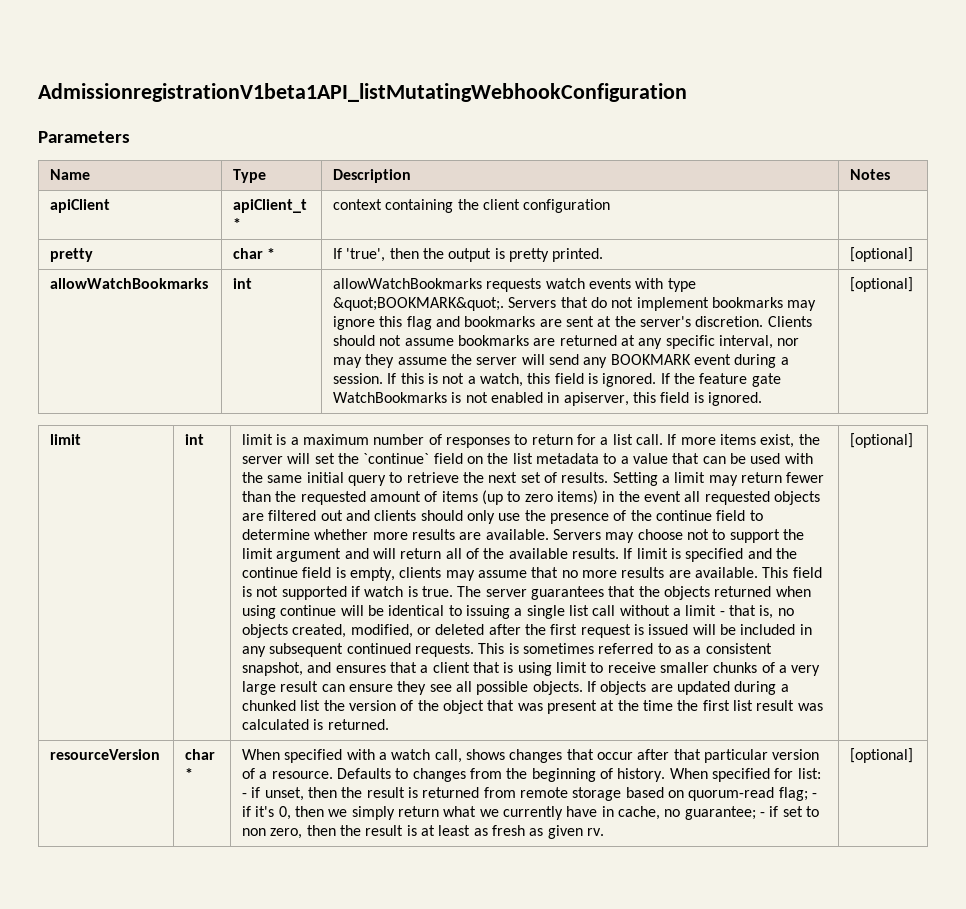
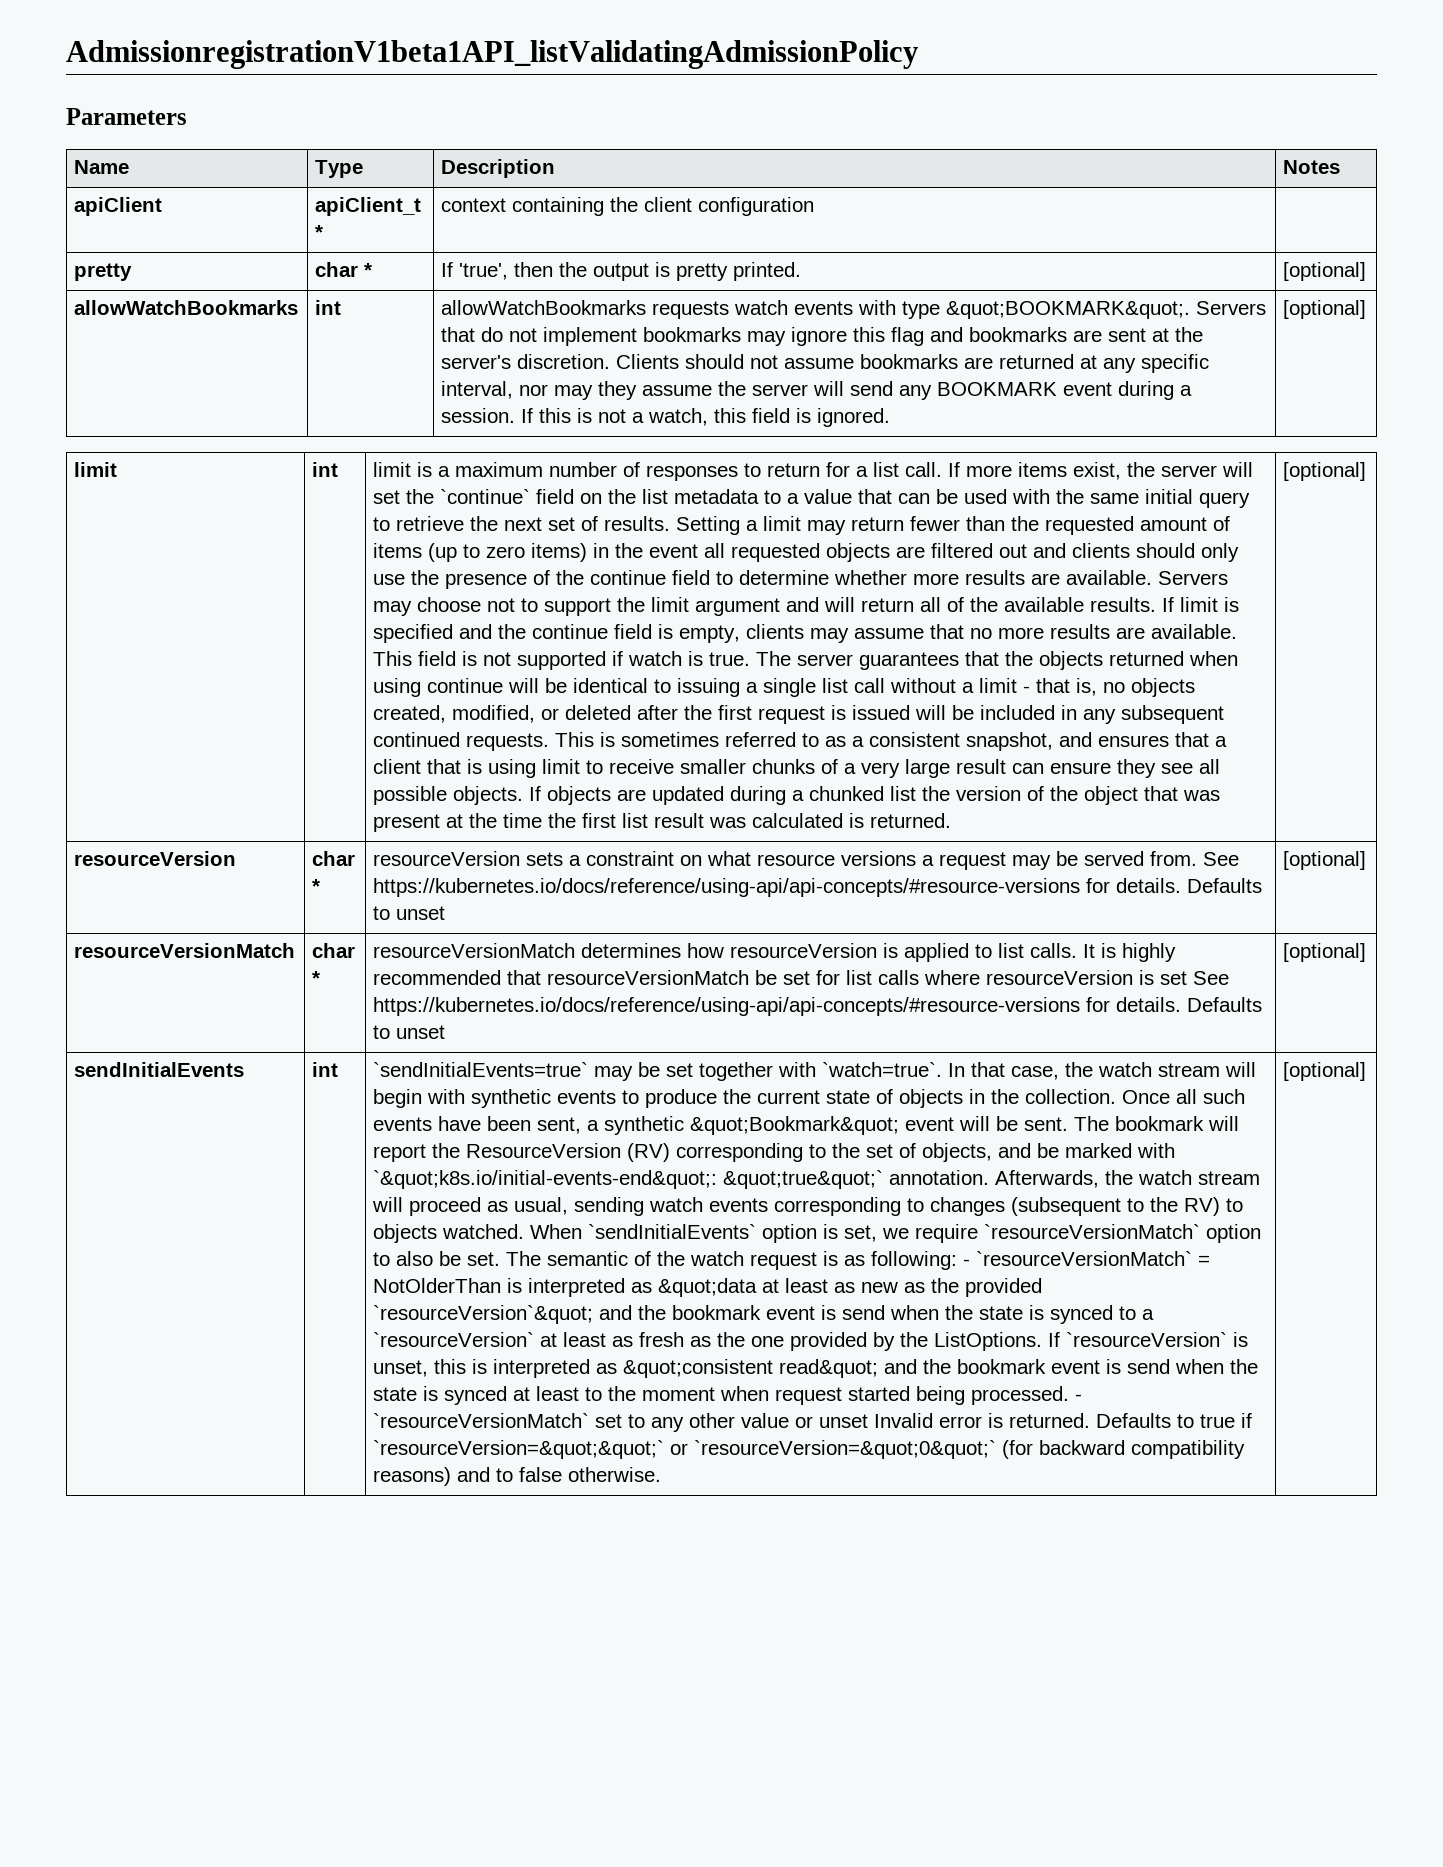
- AdmissionregistrationV1beta1API_listMutatingWebhookConfiguration
+ AdmissionregistrationV1beta1API_listValidatingAdmissionPolicy
- If the feature gate WatchBookmarks is not enabled in apiserver, this field is ignored.
- When specified with a watch call, shows changes that occur after that particular version of a resource. Defaults to changes from the beginning of history. When specified for list: - if unset, then the result is returned from remote storage based on quorum-read flag; - if it's 0, then we simply return what we currently have in cache, no guarantee; - if set to non zero, then the result is at least as fresh as given rv.
+ resourceVersion sets a constraint on what resource versions a request may be served from. See https://kubernetes.io/docs/reference/using-api/api-concepts/#resource-versions for details. Defaults to unset | [optional]
+ resourceVersionMatch | char * | resourceVersionMatch determines how resourceVersion is applied to list calls. It is highly recommended that resourceVersionMatch be set for list calls where resourceVersion is set See https://kubernetes.io/docs/reference/using-api/api-concepts/#resource-versions for details. Defaults to unset | [optional]
+ sendInitialEvents | int | `sendInitialEvents=true` may be set together with `watch=true`. In that case, the watch stream will begin with synthetic events to produce the current state of objects in the collection. Once all such events have been sent, a synthetic &quot;Bookmark&quot; event will be sent. The bookmark will report the ResourceVersion (RV) corresponding to the set of objects, and be marked with `&quot;k8s.io/initial-events-end&quot;: &quot;true&quot;` annotation. Afterwards, the watch stream will proceed as usual, sending watch events corresponding to changes (subsequent to the RV) to objects watched. When `sendInitialEvents` option is set, we require `resourceVersionMatch` option to also be set. The semantic of the watch request is as following: - `resourceVersionMatch` = NotOlderThan is interpreted as &quot;data at least as new as the provided `resourceVersion`&quot; and the bookmark event is send when the state is synced to a `resourceVersion` at least as fresh as the one provided by the ListOptions. If `resourceVersion` is unset, this is interpreted as &quot;consistent read&quot; and the bookmark event is send when the state is synced at least to the moment when request started being processed. - `resourceVersionMatch` set to any other value or unset Invalid error is returned. Defaults to true if `resourceVersion=&quot;&quot;` or `resourceVersion=&quot;0&quot;` (for backward compatibility reasons) and to false otherwise.

